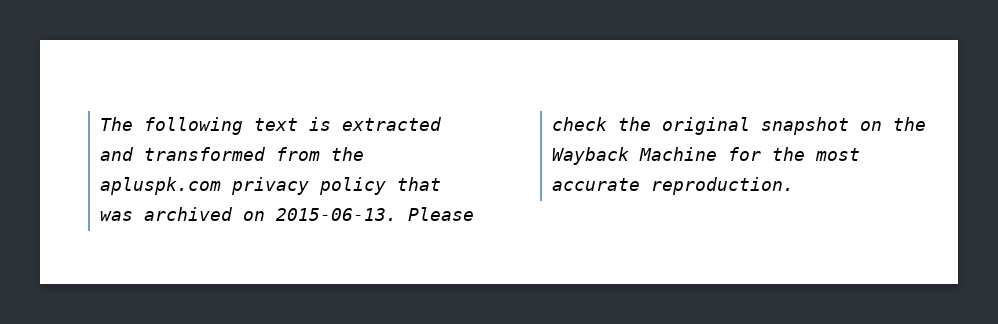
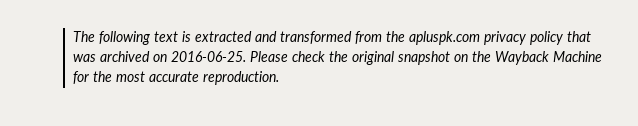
- The following text is extracted and transformed from the apluspk.com privacy policy that was archived on 2015-06-13.
+ The following text is extracted and transformed from the apluspk.com privacy policy that was archived on 2016-06-25.

